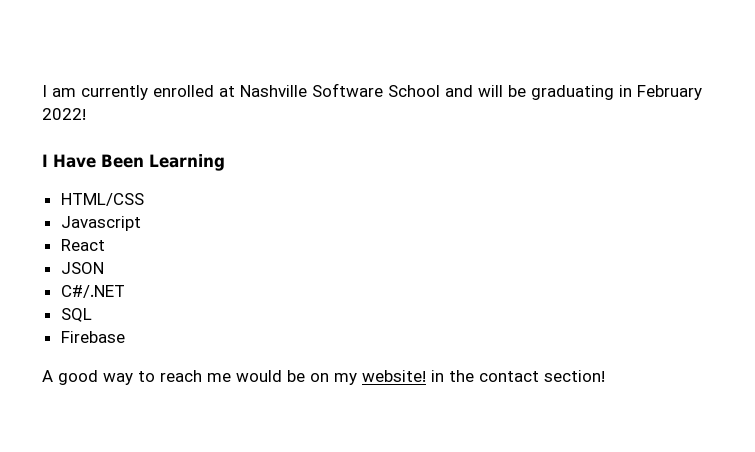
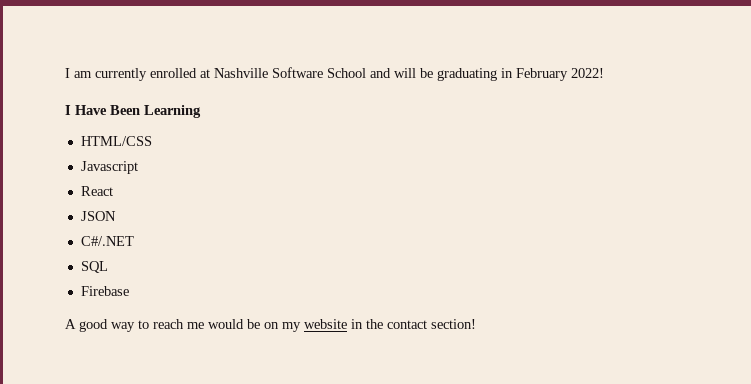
- A good way to reach me would be on my website! in the contact section!
+ A good way to reach me would be on my website in the contact section!

